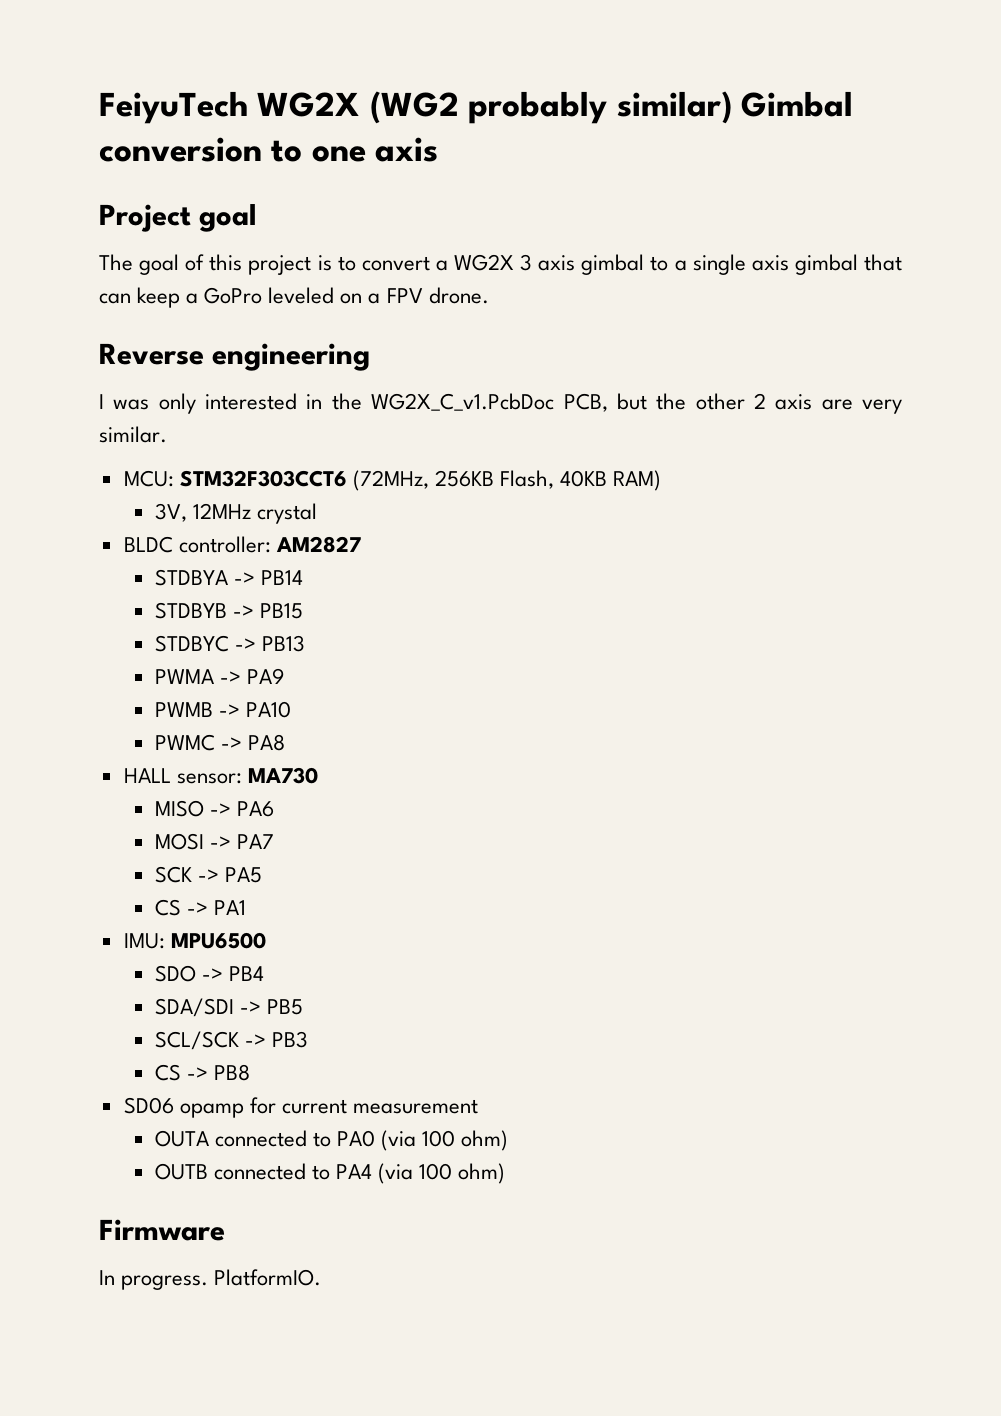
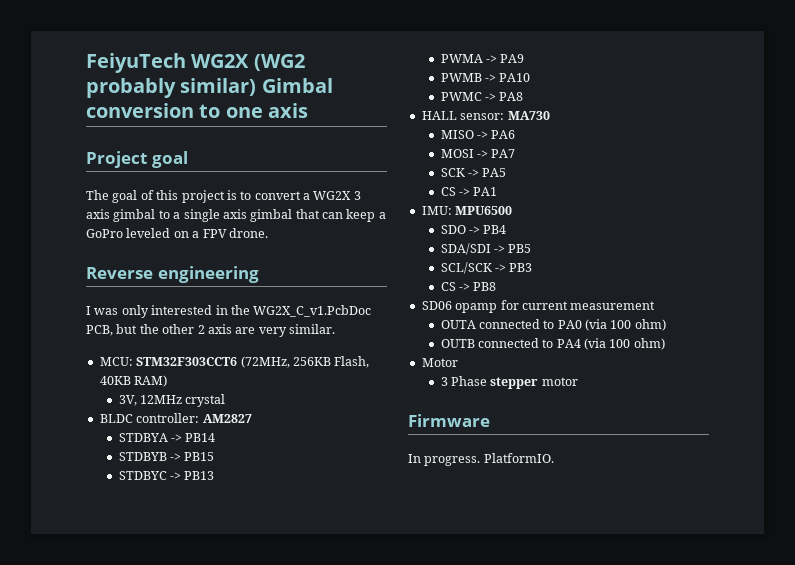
+ Motor
+ 3 Phase stepper motor

